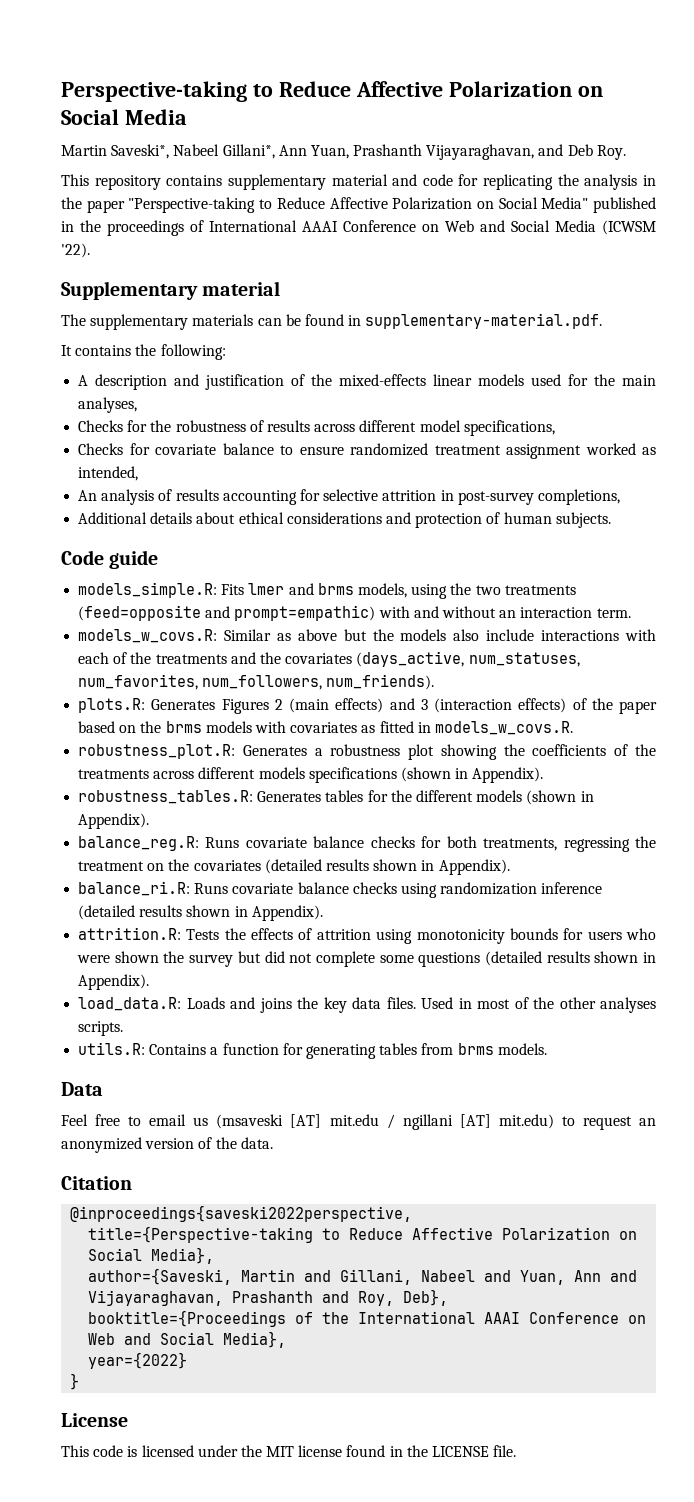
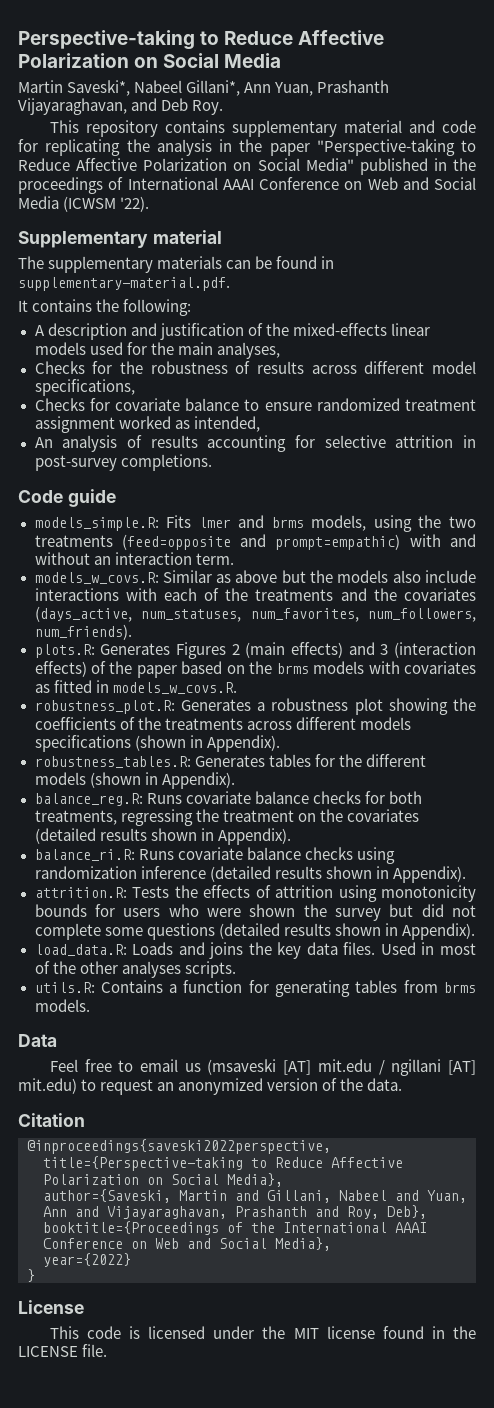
- An analysis of results accounting for selective attrition in post-survey completions,
- Additional details about ethical considerations and protection of human subjects.
+ An analysis of results accounting for selective attrition in post-survey completions.

